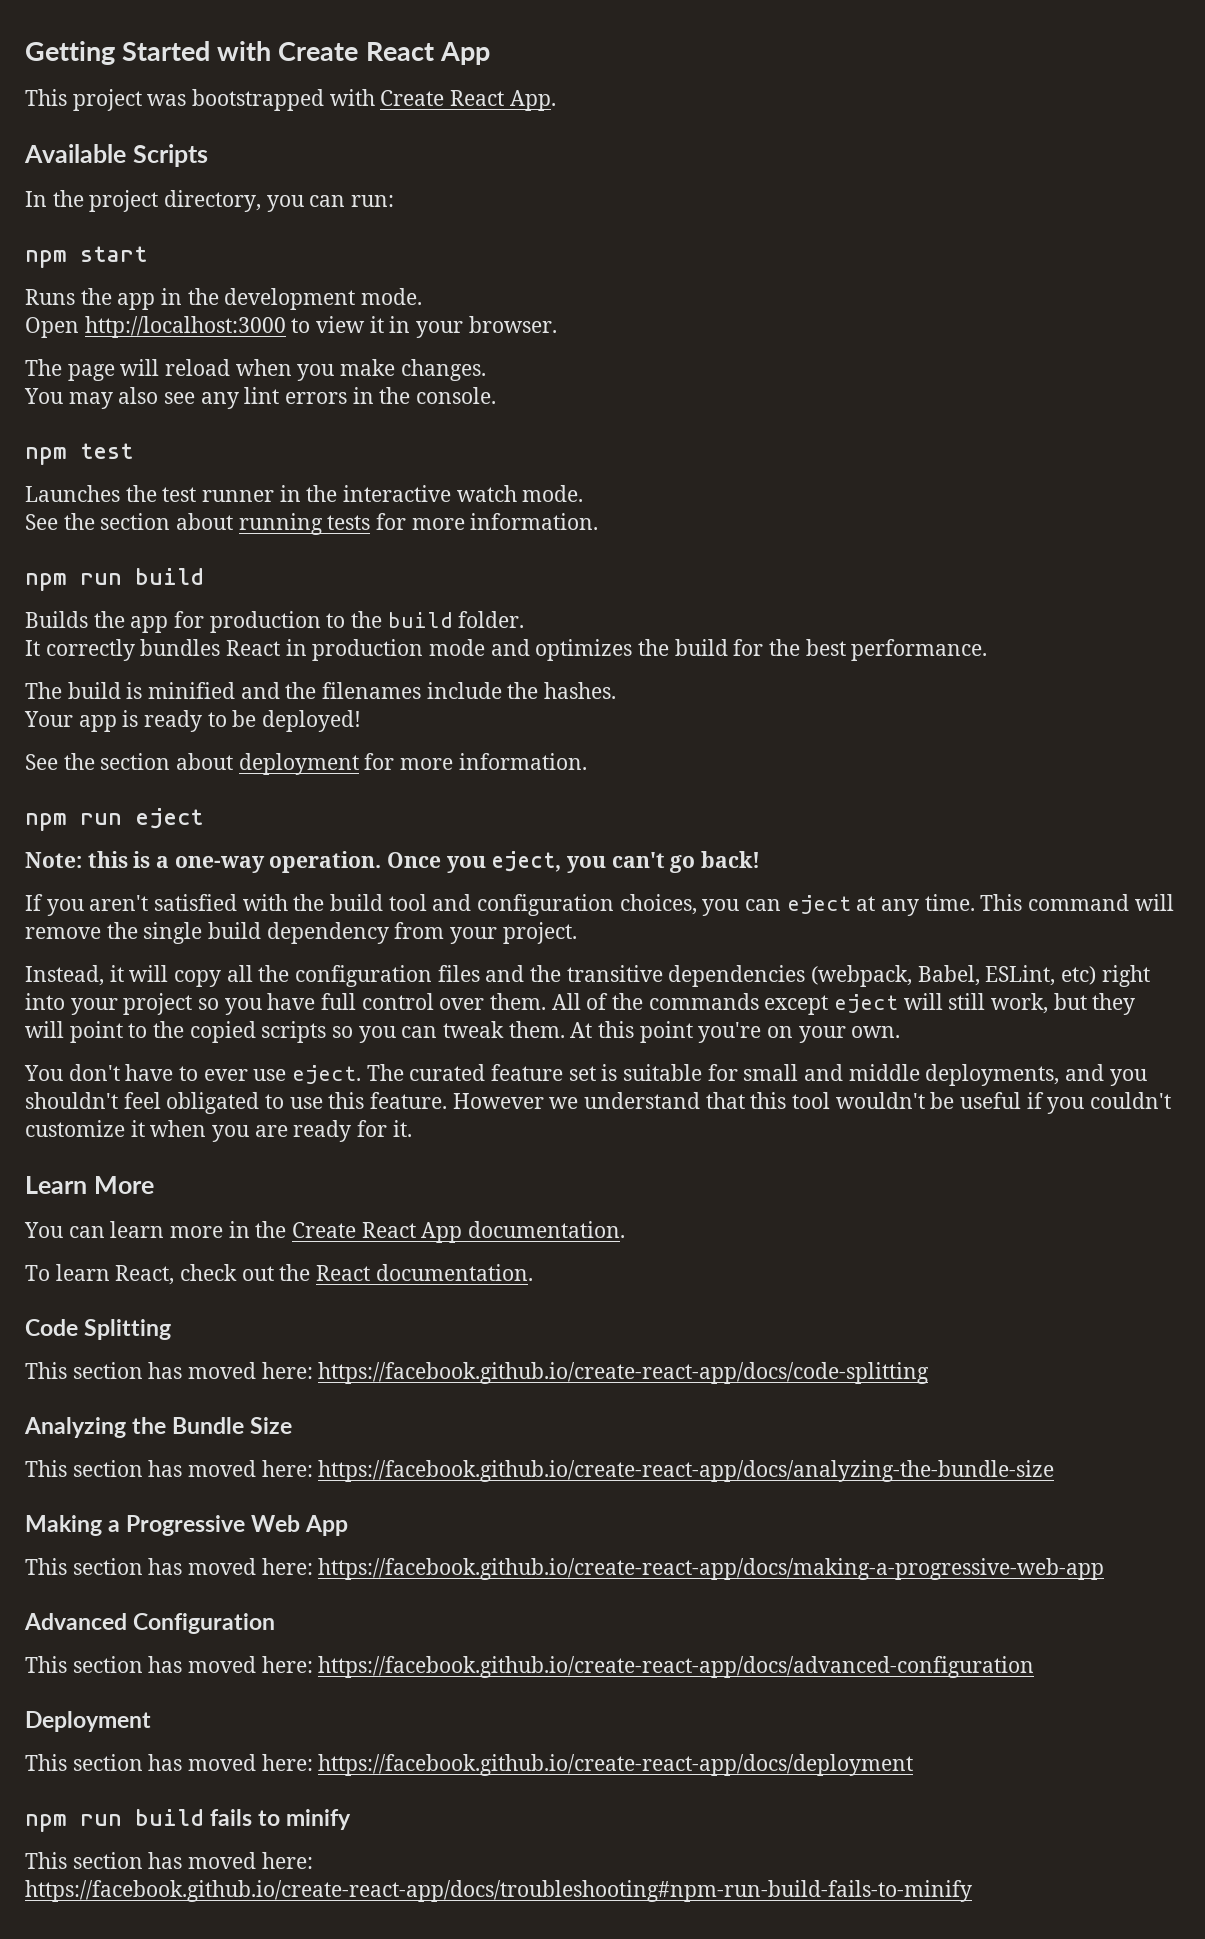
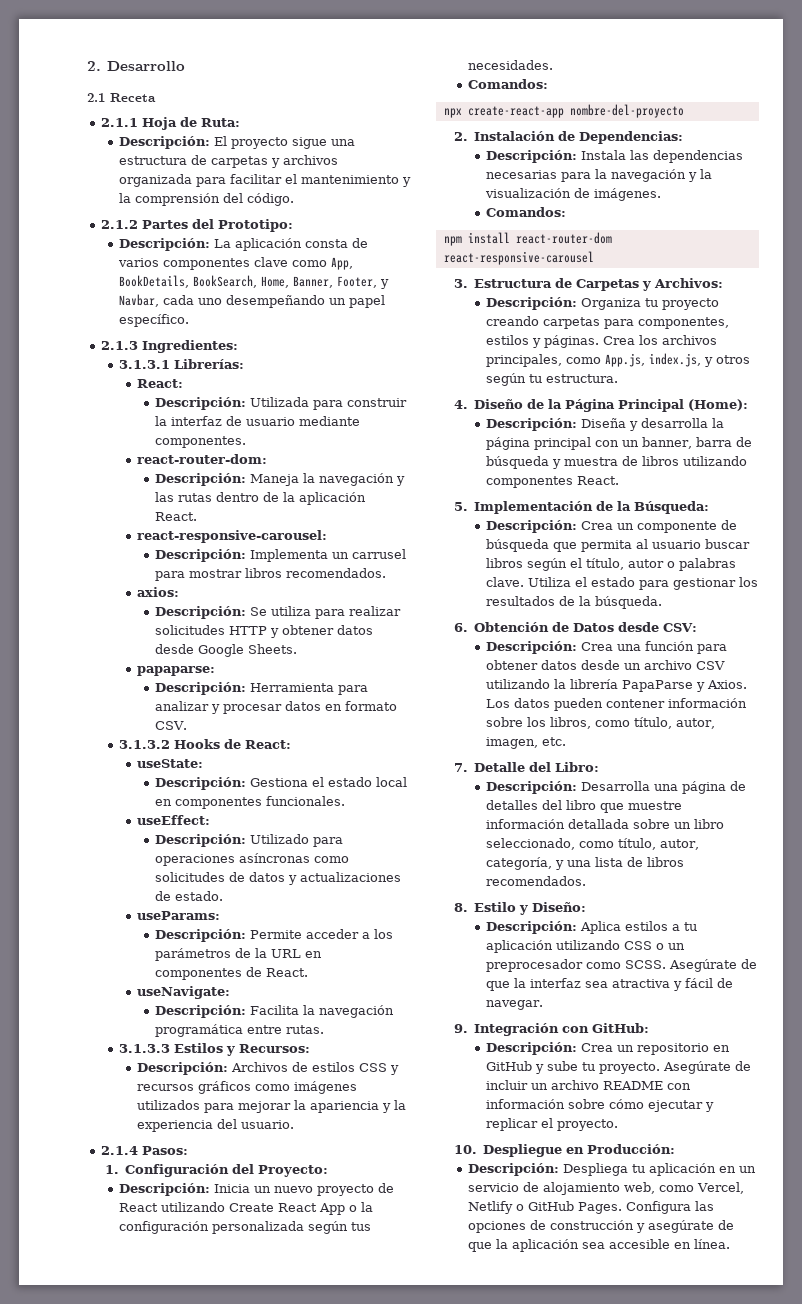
- Getting Started with Create React App
- This project was bootstrapped with Create React App.
- Available Scripts
- In the project directory, you can run:
- npm start
- Runs the app in the development mode.
- Open http://localhost:3000 to view it in your browser.
- The page will reload when you make changes.
- You may also see any lint errors in the console.
- npm test
- Launches the test runner in the interactive watch mode.
- See the section about running tests for more information.
- npm run build
- Builds the app for production to the build folder.
- It correctly bundles React in production mode and optimizes the build for the best performance.
- The build is minified and the filenames include the hashes.
- Your app is ready to be deployed!
- See the section about deployment for more information.
- npm run eject
- Note: this is a one-way operation. Once you eject, you can't go back!
- If you aren't satisfied with the build tool and configuration choices, you can eject at any time. This command will remove the single build dependency from your project.
- Instead, it will copy all the configuration files and the transitive dependencies (webpack, Babel, ESLint, etc) right into your project so you have full control over them. All of the commands except eject will still work, but they will point to the copied scripts so you can tweak them. At this point you're on your own.
- You don't have to ever use eject. The curated feature set is suitable for small and middle deployments, and you shouldn't feel obligated to use this feature. However we understand that this tool wouldn't be useful if you couldn't customize it when you are ready for it.
- Learn More
- You can learn more in the Create React App documentation.
- To learn React, check out the React documentation.
- Code Splitting
- This section has moved here: https://facebook.github.io/create-react-app/docs/code-splitting
- Analyzing the Bundle Size
- This section has moved here: https://facebook.github.io/create-react-app/docs/analyzing-the-bundle-size
- Making a Progressive Web App
- This section has moved here: https://facebook.github.io/create-react-app/docs/making-a-progressive-web-app
- Advanced Configuration
- This section has moved here: https://facebook.github.io/create-react-app/docs/advanced-configuration
- Deployment
- This section has moved here: https://facebook.github.io/create-react-app/docs/deployment
- npm run build fails to minify
- This section has moved here: https://facebook.github.io/create-react-app/docs/troubleshooting#npm-run-build-fails-to-minify
+ 2. Desarrollo
+ 2.1 Receta
+ 2.1.1 Hoja de Ruta:
+ Descripción: El proyecto sigue una estructura de carpetas y archivos organizada para facilitar el mantenimiento y la comprensión del código.
+ 2.1.2 Partes del Prototipo:
+ Descripción: La aplicación consta de varios componentes clave como App, BookDetails, BookSearch, Home, Banner, Footer, y Navbar, cada uno desempeñando un papel específico.
+ 2.1.3 Ingredientes:
+ 3.1.3.1 Librerías:
+ React:
+ Descripción: Utilizada para construir la interfaz de usuario mediante componentes.
+ react-router-dom:
+ Descripción: Maneja la navegación y las rutas dentro de la aplicación React.
+ react-responsive-carousel:
+ Descripción: Implementa un carrusel para mostrar libros recomendados.
+ axios:
+ Descripción: Se utiliza para realizar solicitudes HTTP y obtener datos desde Google Sheets.
+ papaparse:
+ Descripción: Herramienta para analizar y procesar datos en formato CSV.
+ 3.1.3.2 Hooks de React:
+ useState:
+ Descripción: Gestiona el estado local en componentes funcionales.
+ useEffect:
+ Descripción: Utilizado para operaciones asíncronas como solicitudes de datos y actualizaciones de estado.
+ useParams:
+ Descripción: Permite acceder a los parámetros de la URL en componentes de React.
+ useNavigate:
+ Descripción: Facilita la navegación programática entre rutas.
+ 3.1.3.3 Estilos y Recursos:
+ Descripción: Archivos de estilos CSS y recursos gráficos como imágenes utilizados para mejorar la apariencia y la experiencia del usuario.
+ 2.1.4 Pasos:
+ 1. Configuración del Proyecto:
+ Descripción: Inicia un nuevo proyecto de React utilizando Create React App o la configuración personalizada según tus necesidades.
+ Comandos:
+ npx create-react-app nombre-del-proyecto
+ 2. Instalación de Dependencias:
+ Descripción: Instala las dependencias necesarias para la navegación y la visualización de imágenes.
+ Comandos:
+ npm install react-router-dom react-responsive-carousel
+ 3. Estructura de Carpetas y Archivos:
+ Descripción: Organiza tu proyecto creando carpetas para componentes, estilos y páginas. Crea los archivos principales, como App.js, index.js, y otros según tu estructura.
+ 4. Diseño de la Página Principal (Home):
+ Descripción: Diseña y desarrolla la página principal con un banner, barra de búsqueda y muestra de libros utilizando componentes React.
+ 5. Implementación de la Búsqueda:
+ Descripción: Crea un componente de búsqueda que permita al usuario buscar libros según el título, autor o palabras clave. Utiliza el estado para gestionar los resultados de la búsqueda.
+ 6. Obtención de Datos desde CSV:
+ Descripción: Crea una función para obtener datos desde un archivo CSV utilizando la librería PapaParse y Axios. Los datos pueden contener información sobre los libros, como título, autor, imagen, etc.
+ 7. Detalle del Libro:
+ Descripción: Desarrolla una página de detalles del libro que muestre información detallada sobre un libro seleccionado, como título, autor, categoría, y una lista de libros recomendados.
+ 8. Estilo y Diseño:
+ Descripción: Aplica estilos a tu aplicación utilizando CSS o un preprocesador como SCSS. Asegúrate de que la interfaz sea atractiva y fácil de navegar.
+ 9. Integración con GitHub:
+ Descripción: Crea un repositorio en GitHub y sube tu proyecto. Asegúrate de incluir un archivo README con información sobre cómo ejecutar y replicar el proyecto.
+ 10. Despliegue en Producción:
+ Descripción: Despliega tu aplicación en un servicio de alojamiento web, como Vercel, Netlify o GitHub Pages. Configura las opciones de construcción y asegúrate de que la aplicación sea accesible en línea.

